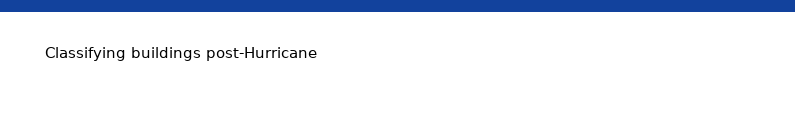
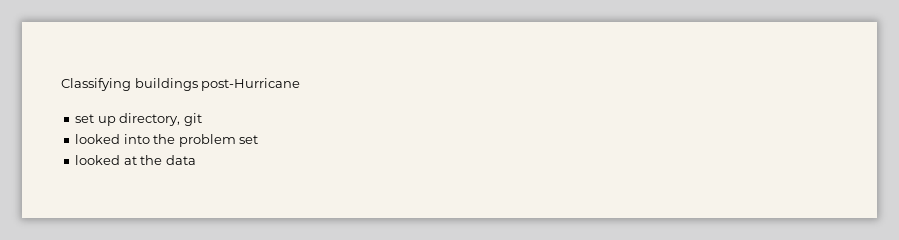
+ set up directory, git
+ looked into the problem set
+ looked at the data

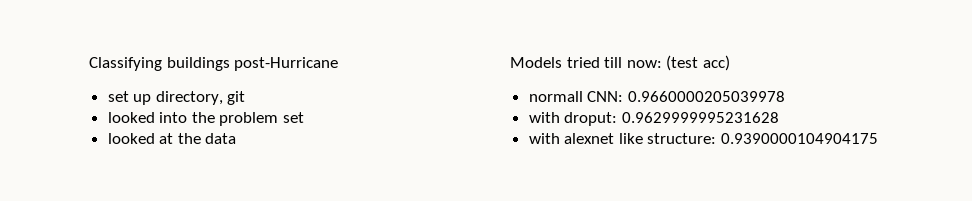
+ Models tried till now: (test acc)
+ normall CNN: 0.9660000205039978
+ with droput: 0.9629999995231628
+ with alexnet like structure: 0.9390000104904175

